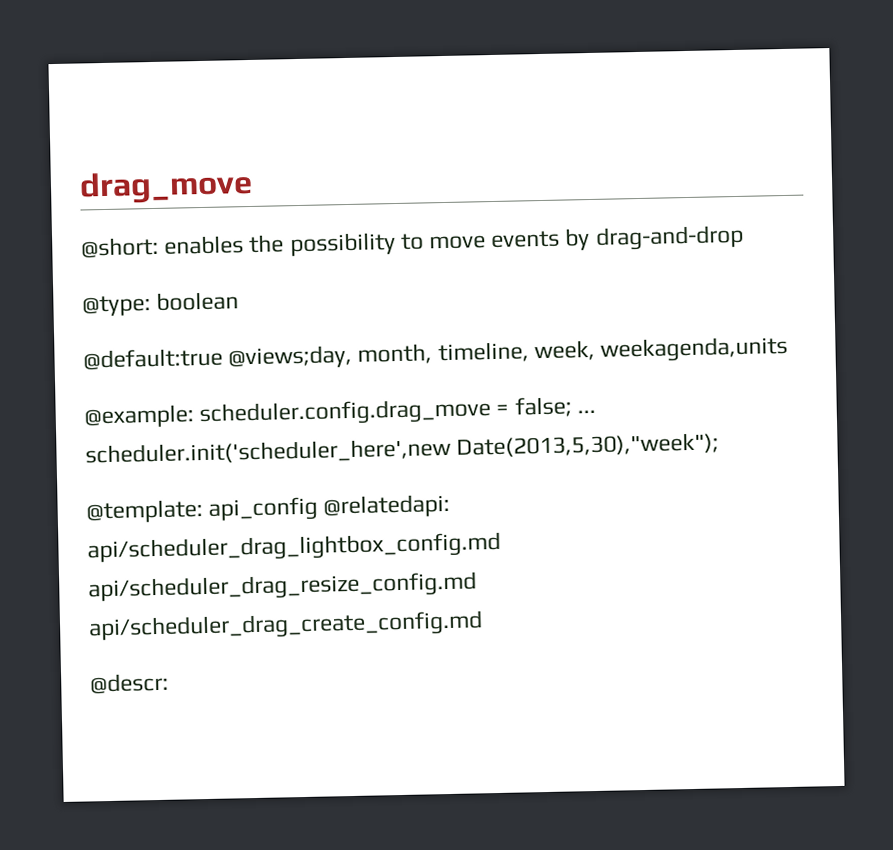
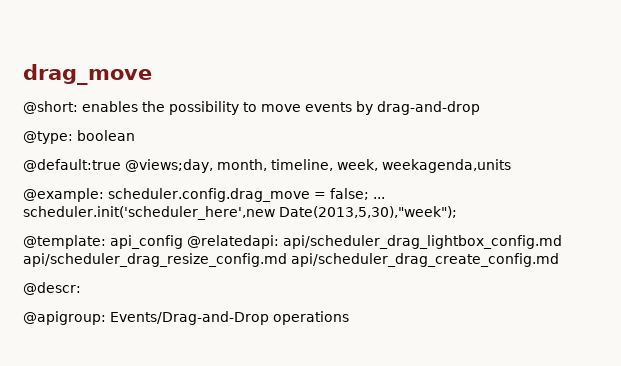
+ @apigroup: Events/Drag-and-Drop operations

